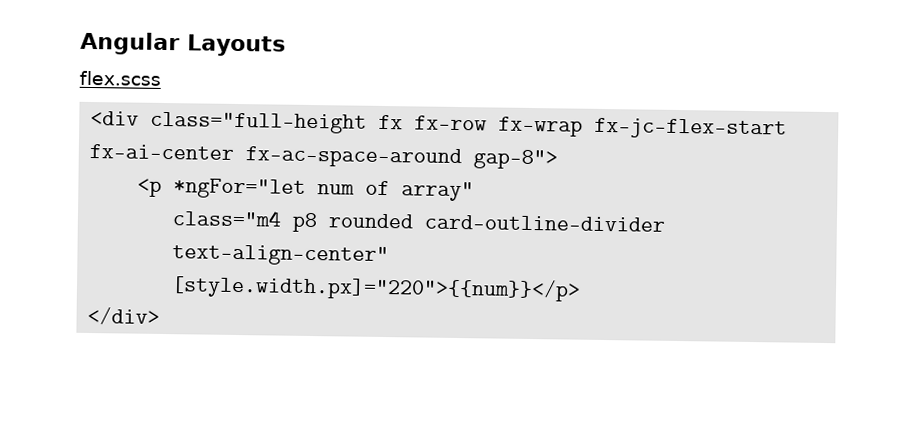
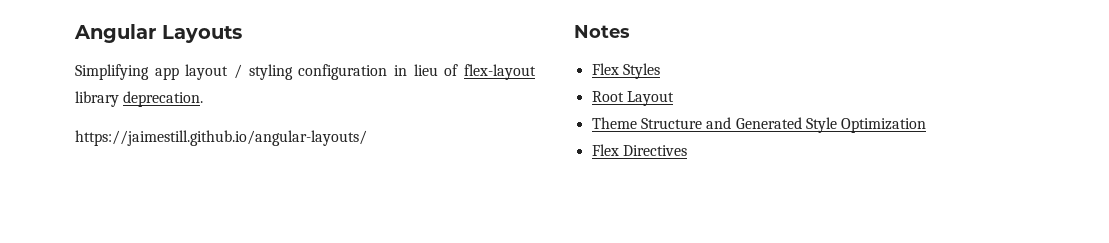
- flex.scss
- <div class="full-height fx fx-row fx-wrap fx-jc-flex-start fx-ai-center fx-ac-space-around gap-8">
- <p *ngFor="let num of array"
- class="m4 p8 rounded card-outline-divider text-align-center"
- [style.width.px]="220">{{num}}</p>
- </div>
+ Simplifying app layout / styling configuration in lieu of flex-layout library deprecation.
+ https://jaimestill.github.io/angular-layouts/
+ Notes
+ Flex Styles
+ Root Layout
+ Theme Structure and Generated Style Optimization
+ Flex Directives

